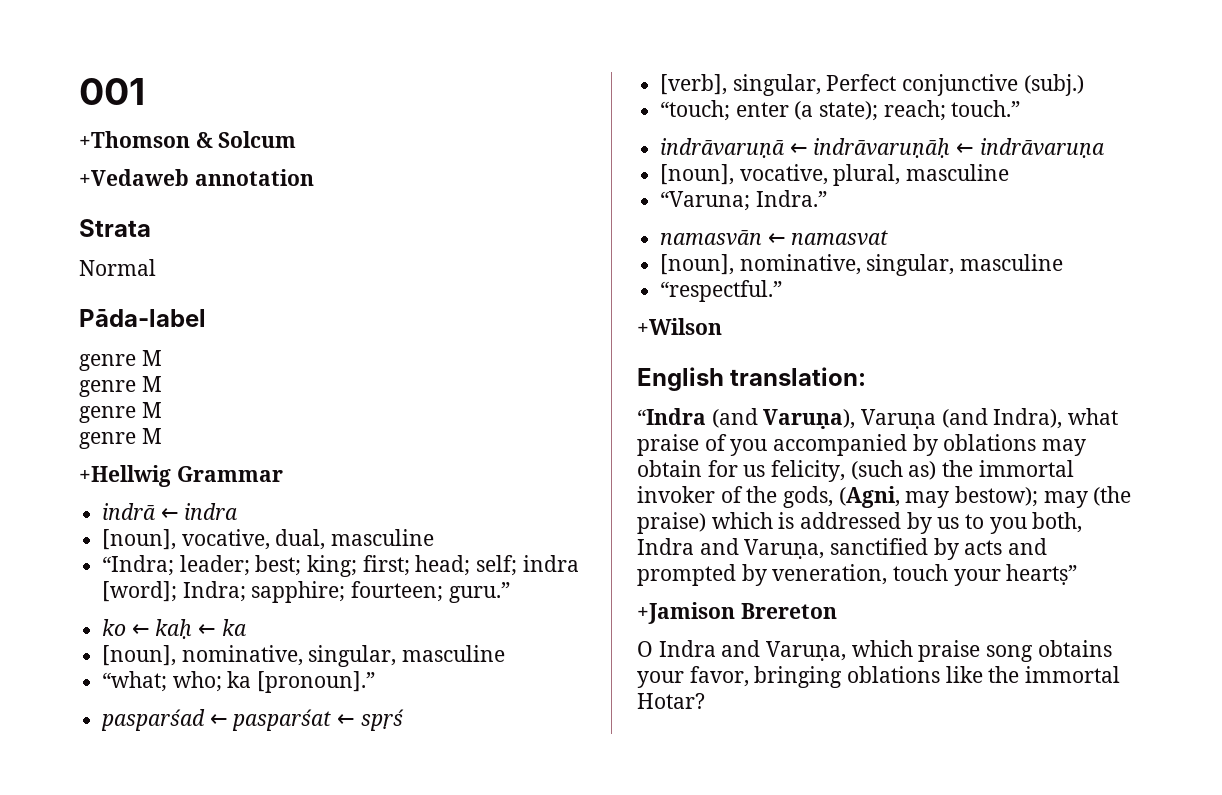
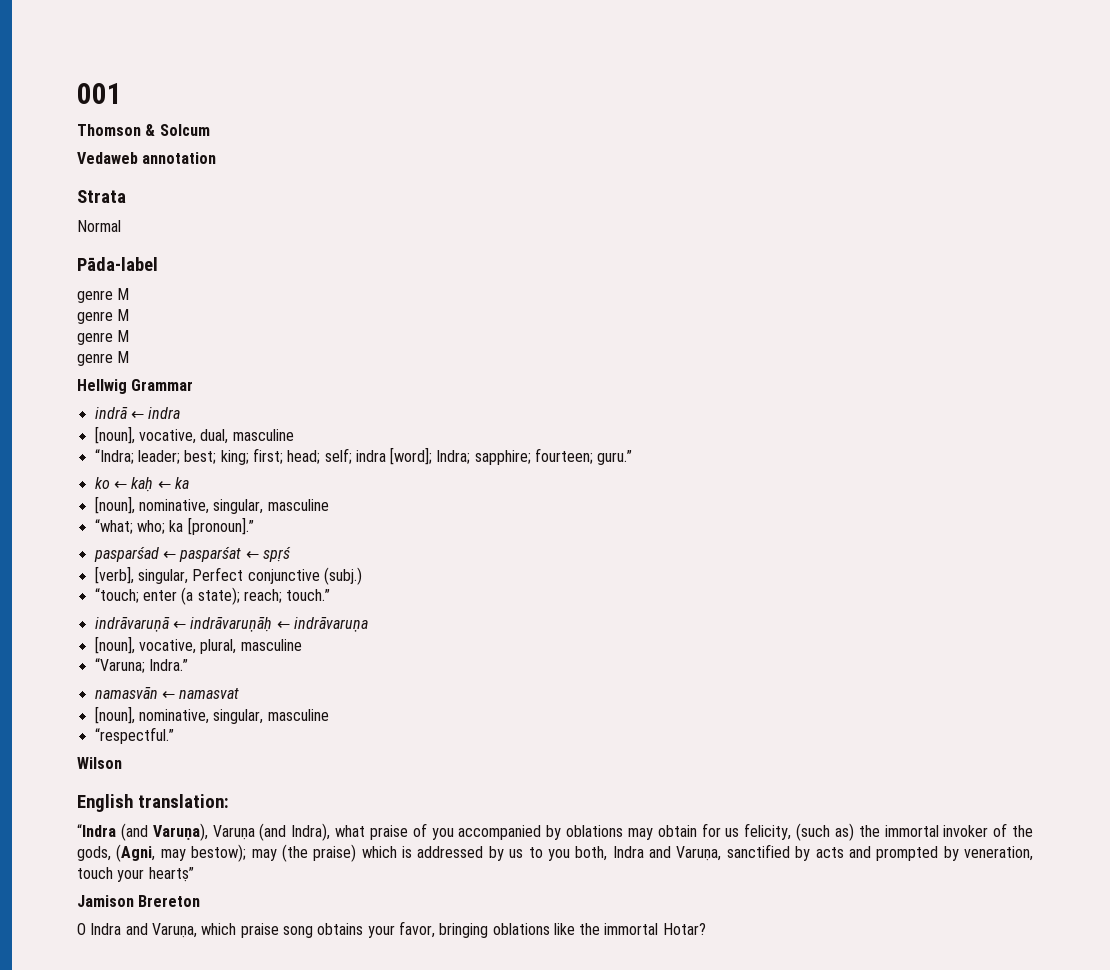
- +Thomson & Solcum
+ Thomson & Solcum
- +Vedaweb annotation
+ Vedaweb annotation
- +Hellwig Grammar
+ Hellwig Grammar
- +Wilson
+ Wilson
- +Jamison Brereton
+ Jamison Brereton

